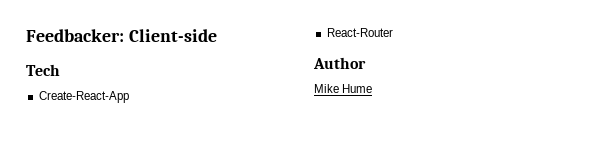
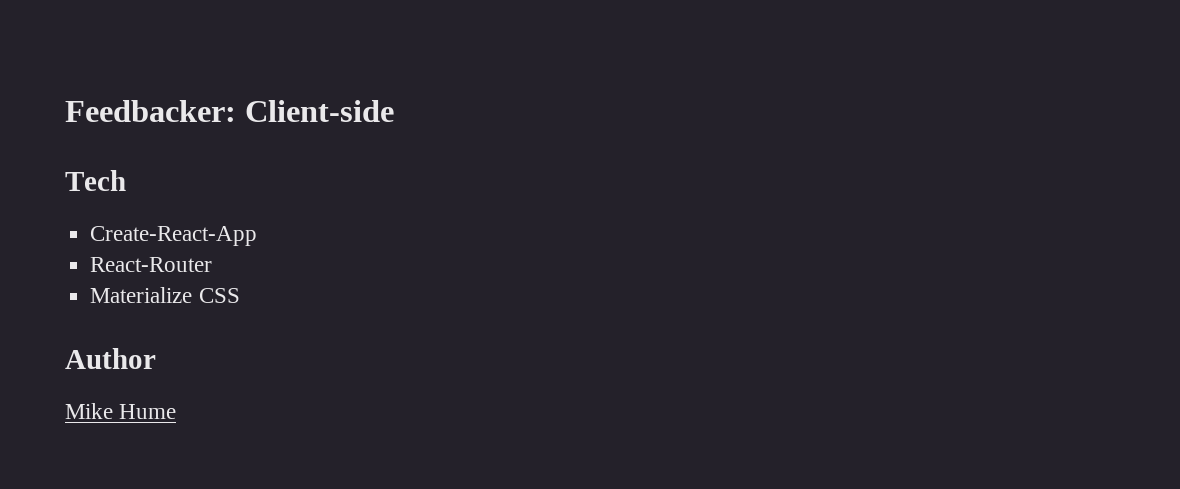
+ Materialize CSS

